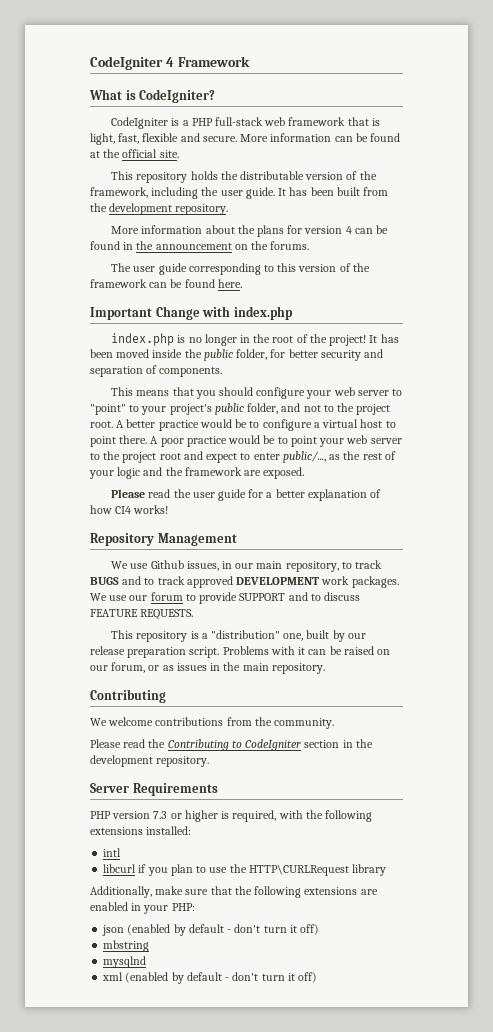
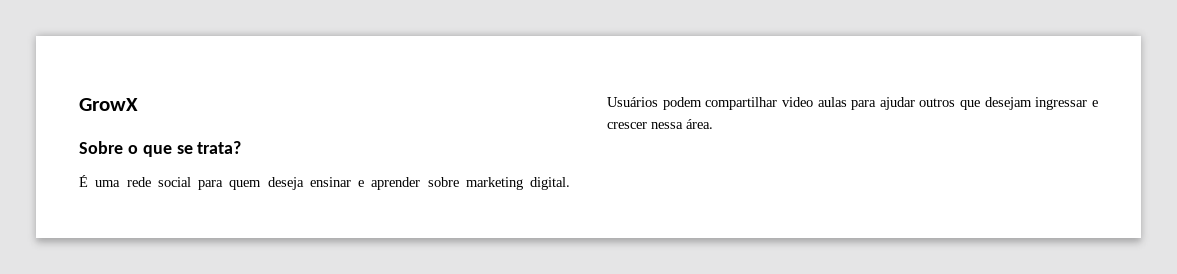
- CodeIgniter 4 Framework
- What is CodeIgniter?
- CodeIgniter is a PHP full-stack web framework that is light, fast, flexible and secure. More information can be found at the official site.
- This repository holds the distributable version of the framework, including the user guide. It has been built from the development repository.
- More information about the plans for version 4 can be found in the announcement on the forums.
- The user guide corresponding to this version of the framework can be found here.
- Important Change with index.php
- index.php is no longer in the root of the project! It has been moved inside the public folder, for better security and separation of components.
- This means that you should configure your web server to "point" to your project's public folder, and not to the project root. A better practice would be to configure a virtual host to point there. A poor practice would be to point your web server to the project root and expect to enter public/..., as the rest of your logic and the framework are exposed.
- Please read the user guide for a better explanation of how CI4 works!
- Repository Management
- We use Github issues, in our main repository, to track BUGS and to track approved DEVELOPMENT work packages. We use our forum to provide SUPPORT and to discuss FEATURE REQUESTS.
- This repository is a "distribution" one, built by our release preparation script. Problems with it can be raised on our forum, or as issues in the main repository.
- Contributing
- We welcome contributions from the community.
- Please read the Contributing to CodeIgniter section in the development repository.
- Server Requirements
- PHP version 7.3 or higher is required, with the following extensions installed:
- intl
- libcurl if you plan to use the HTTP\CURLRequest library
- Additionally, make sure that the following extensions are enabled in your PHP:
- json (enabled by default - don't turn it off)
- mbstring
- mysqlnd
- xml (enabled by default - don't turn it off)
+ GrowX
+ Sobre o que se trata?
+ É uma rede social para quem deseja ensinar e aprender sobre marketing digital. Usuários podem compartilhar video aulas para ajudar outros que desejam ingressar e crescer nessa área.

